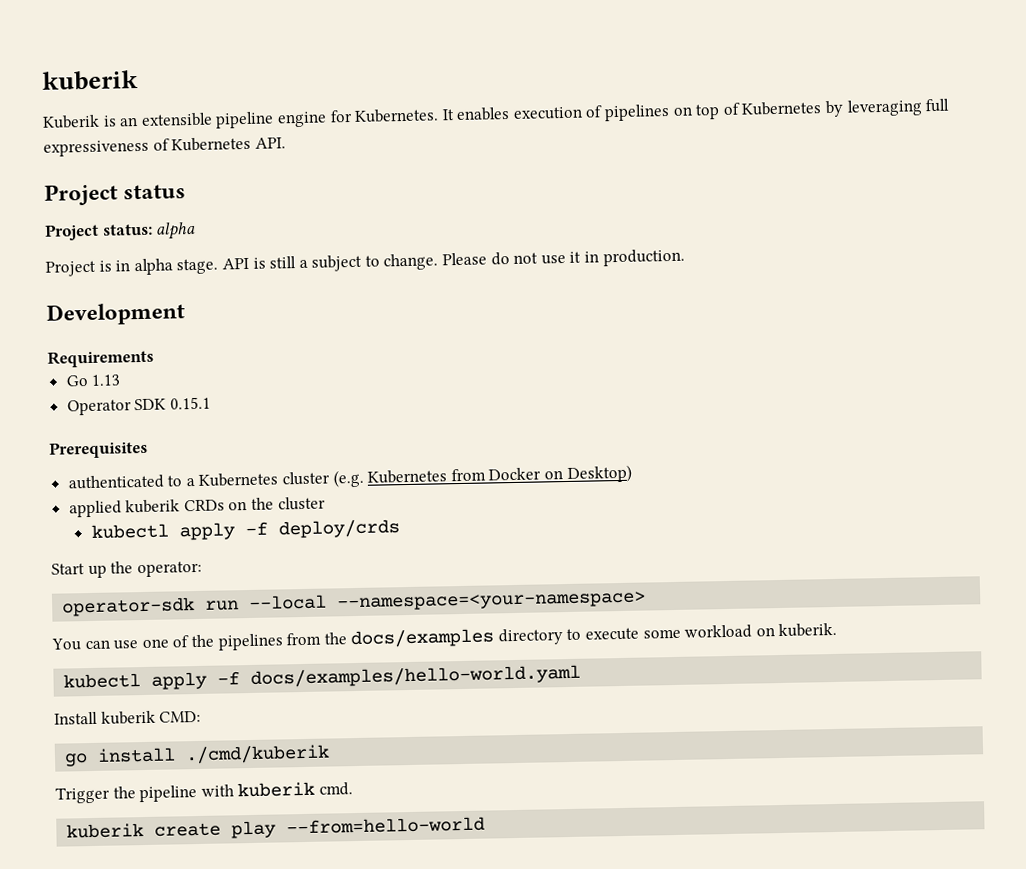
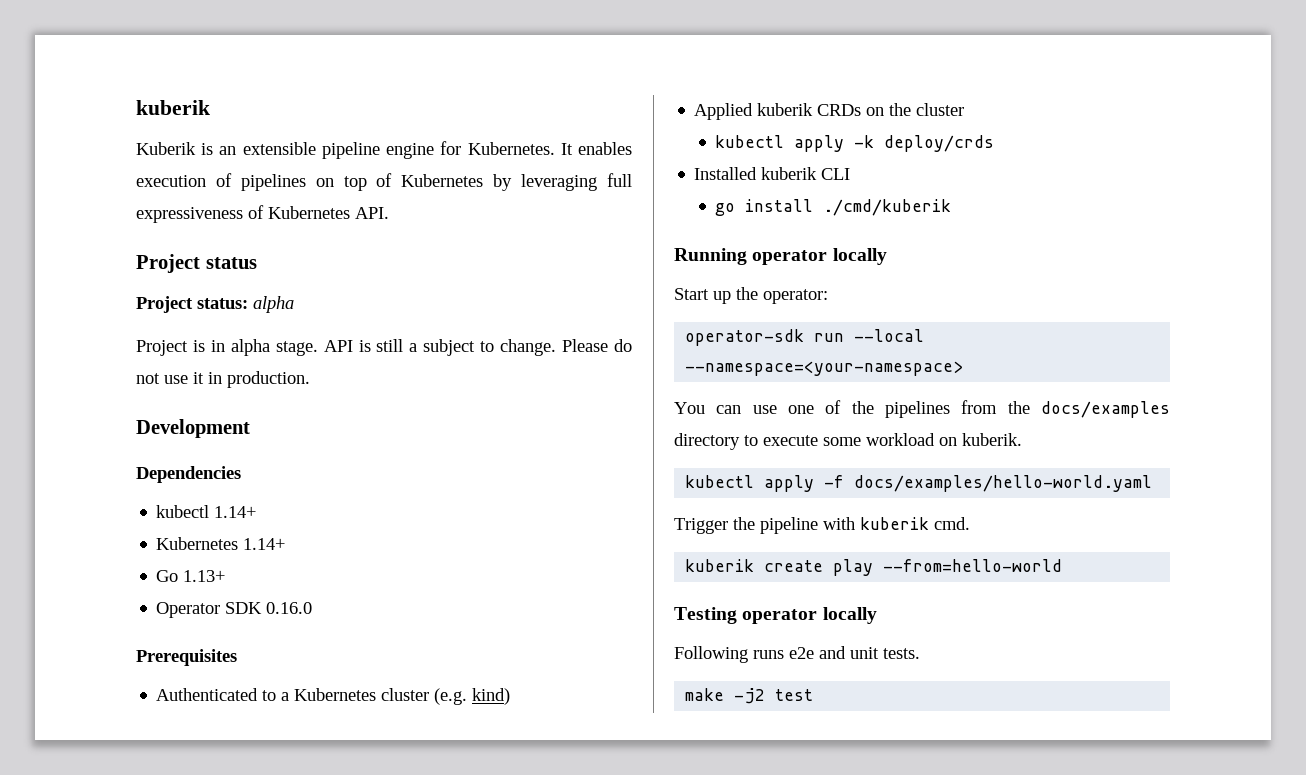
- Requirements
+ Dependencies
+ kubectl 1.14+
+ Kubernetes 1.14+
- Go 1.13
+ Go 1.13+
- Operator SDK 0.15.1
+ Operator SDK 0.16.0
- authenticated to a Kubernetes cluster (e.g. Kubernetes from Docker on Desktop)
- applied kuberik CRDs on the cluster
+ Authenticated to a Kubernetes cluster (e.g. kind)
+ Applied kuberik CRDs on the cluster
- kubectl apply -f deploy/crds
+ kubectl apply -k deploy/crds
+ Installed kuberik CLI
+ go install ./cmd/kuberik
+ Running operator locally
- Install kuberik CMD:
- go install ./cmd/kuberik
+ Testing operator locally
+ Following runs e2e and unit tests.
+ make -j2 test

